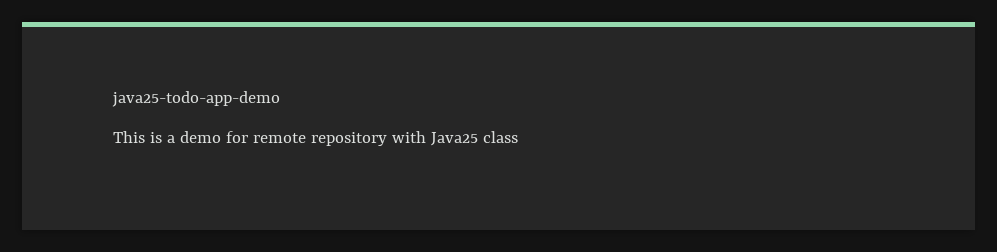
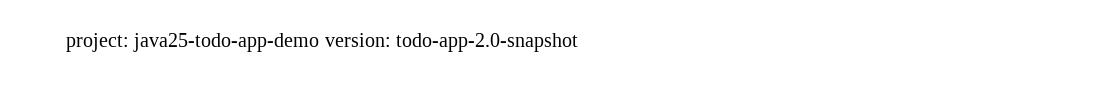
- java25-todo-app-demo
- This is a demo for remote repository with Java25 class
+ project: java25-todo-app-demo version: todo-app-2.0-snapshot

